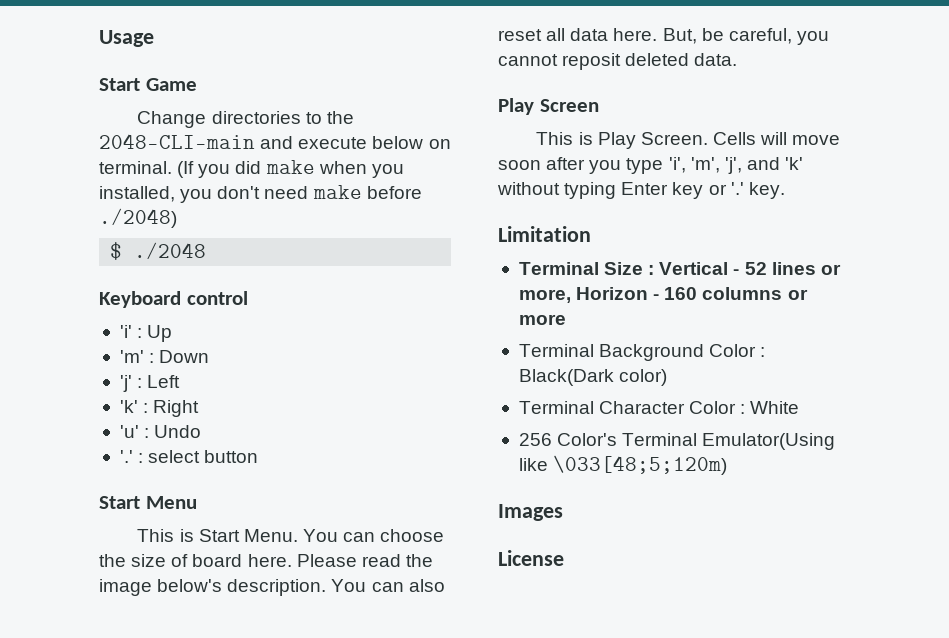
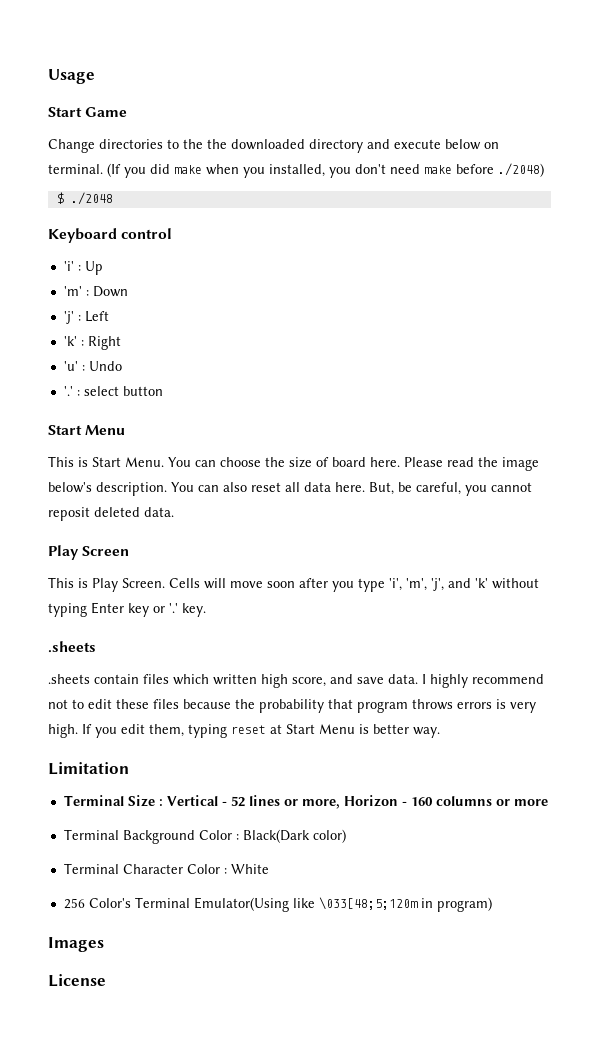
- Change directories to the 2048-CLI-main and execute below on terminal.
+ Change directories to the the downloaded directory and execute below on terminal.
  Cells will move soon after you type 'i', 'm', 'j', and 'k' without typing Enter key or '.' key.
+ .sheets
+ .sheets contain files which written high score, and save data. I highly recommend not to edit these files because the probability that program throws errors is very high. If you edit them, typing reset at Start Menu is better way.
- 256 Color's Terminal Emulator(Using like \033[48;5;120m)
+ 256 Color's Terminal Emulator(Using like \033[48;5;120m in program)

